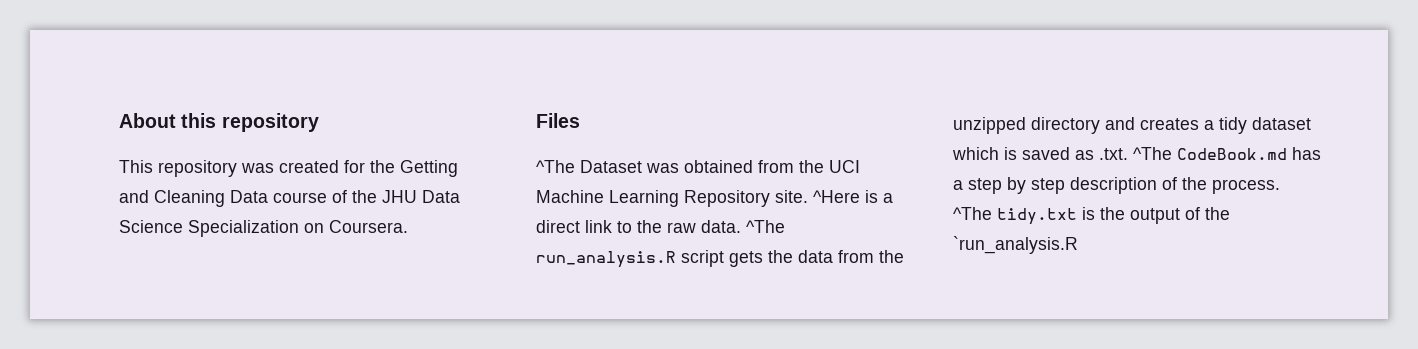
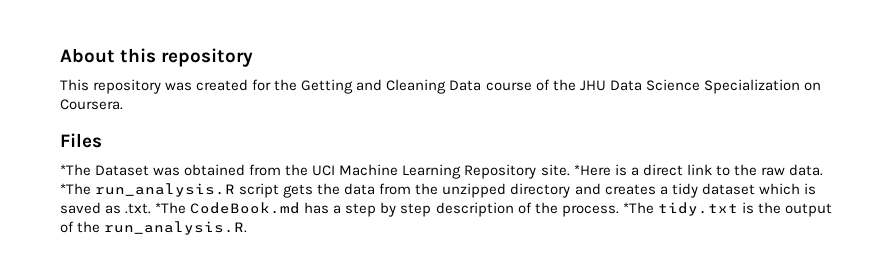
- ^The Dataset was obtained from the UCI Machine Learning Repository site.
+ *The Dataset was obtained from the UCI Machine Learning Repository site.
- ^Here is a direct link to the raw data.
+ *Here is a direct link to the raw data.
- ^The run_analysis.R script gets the data from the unzipped directory and creates a tidy dataset which is saved as .txt. ^The CodeBook.md has a step by step description of the process.
+ *The run_analysis.R script gets the data from the unzipped directory and creates a tidy dataset which is saved as .txt. *The CodeBook.md has a step by step description of the process.
- ^The tidy.txt is the output of the `run_analysis.R
+ *The tidy.txt is the output of the run_analysis.R.

